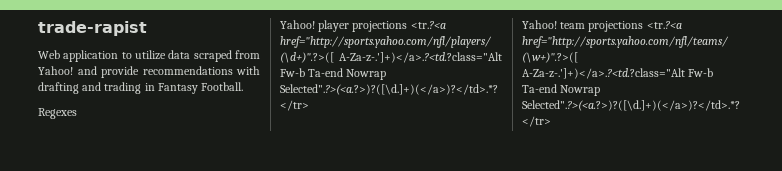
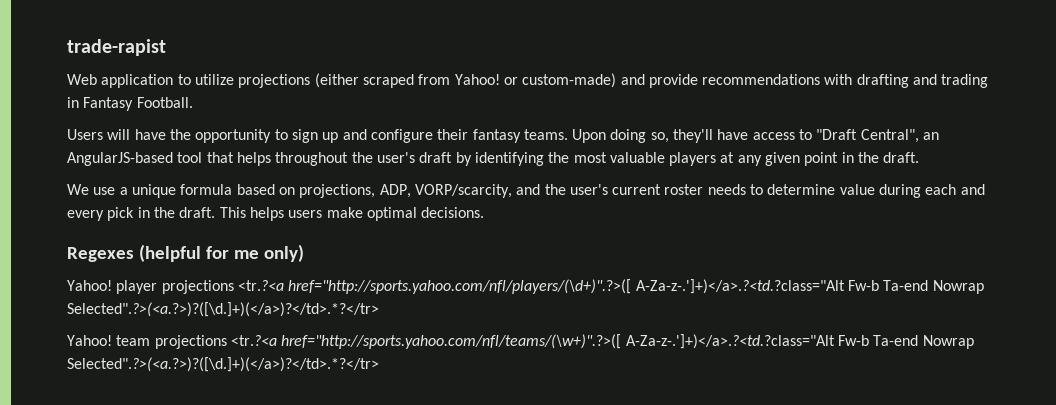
- Web application to utilize data scraped from Yahoo! and provide recommendations with drafting and trading in Fantasy Football.
+ Web application to utilize projections (either scraped from Yahoo! or custom-made) and provide recommendations with drafting and trading in Fantasy Football.
- Regexes
+ Users will have the opportunity to sign up and configure their fantasy teams. Upon doing so, they'll have access to "Draft Central", an AngularJS-based tool that helps throughout the user's draft by identifying the most valuable players at any given point in the draft.
+ We use a unique formula based on projections, ADP, VORP/scarcity, and the user's current roster needs to determine value during each and every pick in the draft. This helps users make optimal decisions.
+ Regexes (helpful for me only)

